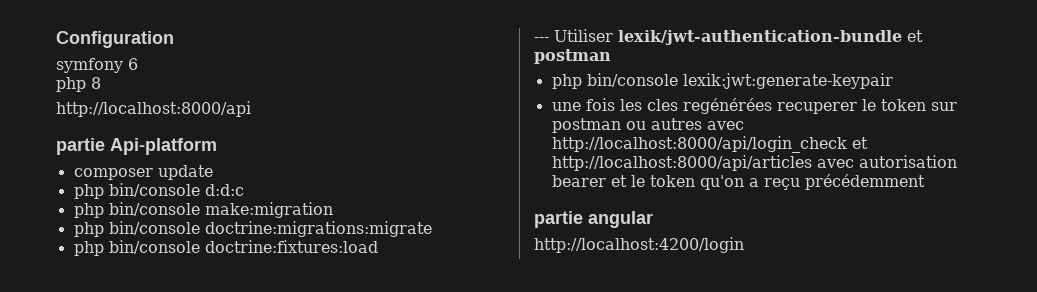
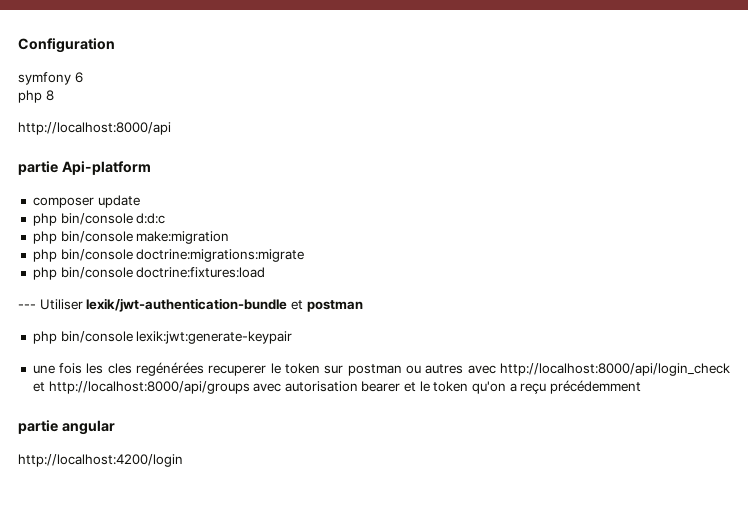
- une fois les cles regénérées recuperer le token sur postman ou autres avec http://localhost:8000/api/login_check et http://localhost:8000/api/articles avec autorisation bearer et le token qu'on a reçu précédemment
+ une fois les cles regénérées recuperer le token sur postman ou autres avec http://localhost:8000/api/login_check et http://localhost:8000/api/groups avec autorisation bearer et le token qu'on a reçu précédemment

